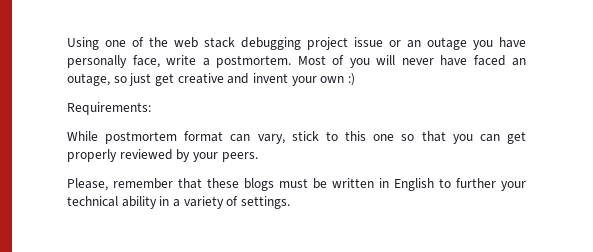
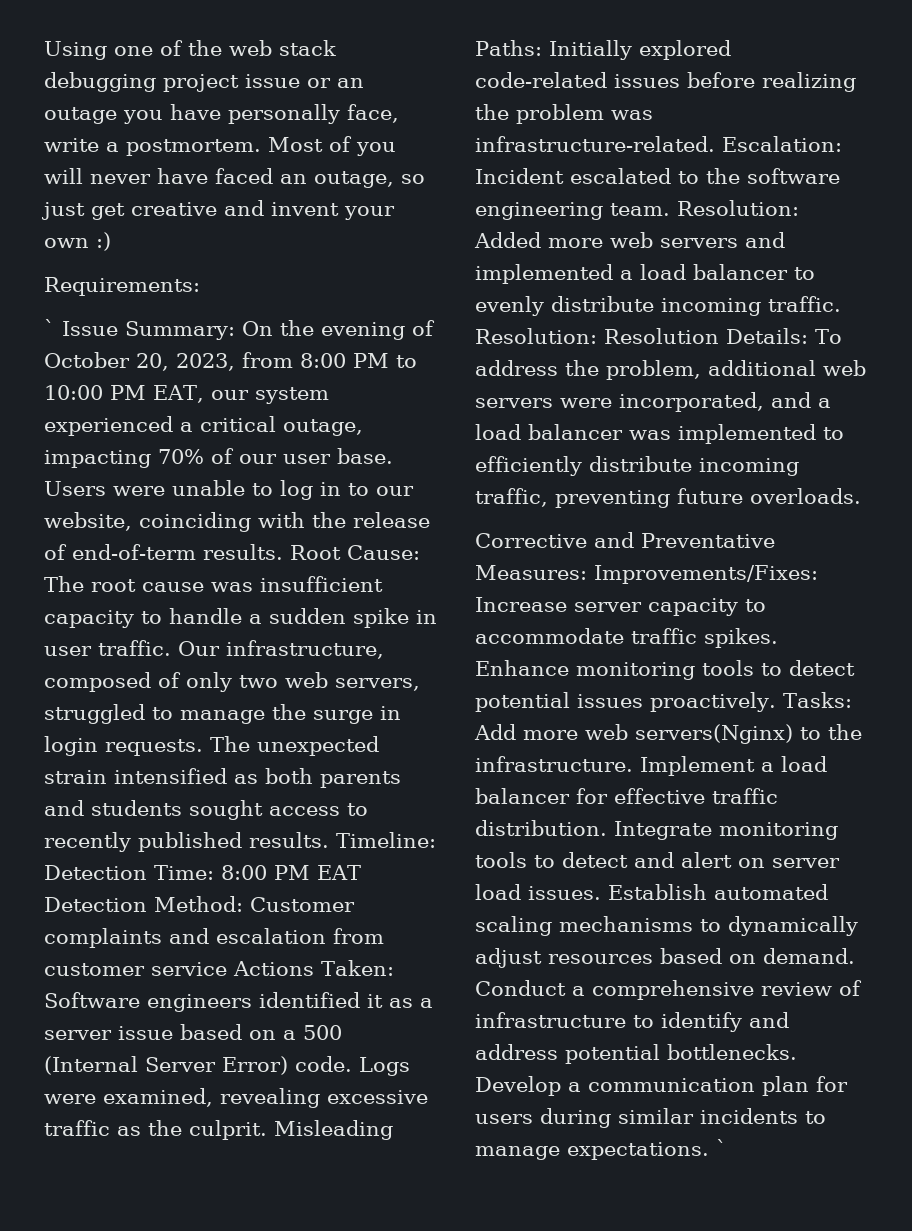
- While postmortem format can vary, stick to this one so that you can get properly reviewed by your peers.
- Please, remember that these blogs must be written in English to further your technical ability in a variety of settings.
+ ` Issue Summary: On the evening of October 20, 2023, from 8:00 PM to 10:00 PM EAT, our system experienced a critical outage, impacting 70% of our user base. Users were unable to log in to our website, coinciding with the release of end-of-term results. Root Cause: The root cause was insufficient capacity to handle a sudden spike in user traffic. Our infrastructure, composed of only two web servers, struggled to manage the surge in login requests. The unexpected strain intensified as both parents and students sought access to recently published results. Timeline: Detection Time: 8:00 PM EAT Detection Method: Customer complaints and escalation from customer service Actions Taken: Software engineers identified it as a server issue based on a 500 (Internal Server Error) code. Logs were examined, revealing excessive traffic as the culprit. Misleading Paths: Initially explored code-related issues before realizing the problem was infrastructure-related. Escalation: Incident escalated to the software engineering team. Resolution: Added more web servers and implemented a load balancer to evenly distribute incoming traffic. Resolution: Resolution Details: To address the problem, additional web servers were incorporated, and a load balancer was implemented to efficiently distribute incoming traffic, preventing future overloads.
+ Corrective and Preventative Measures: Improvements/Fixes: Increase server capacity to accommodate traffic spikes. Enhance monitoring tools to detect potential issues proactively. Tasks: Add more web servers(Nginx) to the infrastructure. Implement a load balancer for effective traffic distribution. Integrate monitoring tools to detect and alert on server load issues. Establish automated scaling mechanisms to dynamically adjust resources based on demand. Conduct a comprehensive review of infrastructure to identify and address potential bottlenecks. Develop a communication plan for users during similar incidents to manage expectations. `

